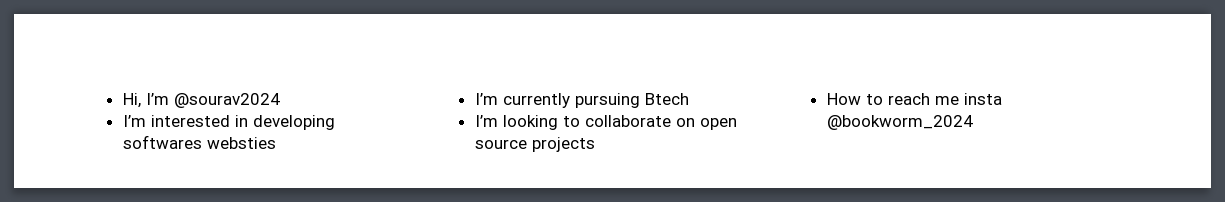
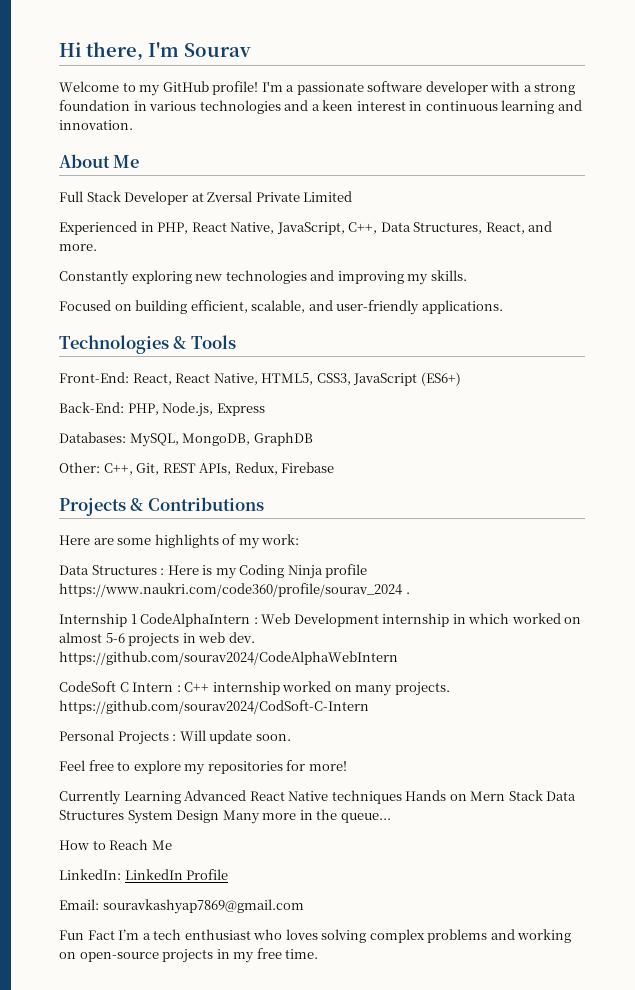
- Hi, I’m @sourav2024
- I’m interested in developing softwares websties
- I’m currently pursuing Btech
- I’m looking to collaborate on open source projects
- How to reach me insta @bookworm_2024
+ Hi there, I'm Sourav
+ Welcome to my GitHub profile! I'm a passionate software developer with a strong foundation in various technologies and a keen interest in continuous learning and innovation.
+ About Me
+ Full Stack Developer at Zversal Private Limited
+ Experienced in PHP, React Native, JavaScript, C++, Data Structures, React, and more.
+ Constantly exploring new technologies and improving my skills.
+ Focused on building efficient, scalable, and user-friendly applications.
+ Technologies & Tools
+ Front-End: React, React Native, HTML5, CSS3, JavaScript (ES6+)
+ Back-End: PHP, Node.js, Express
+ Databases: MySQL, MongoDB, GraphDB
+ Other: C++, Git, REST APIs, Redux, Firebase
+ Projects & Contributions
+ Here are some highlights of my work:
+ Data Structures : Here is my Coding Ninja profile https://www.naukri.com/code360/profile/sourav_2024 .
+ Internship 1 CodeAlphaIntern : Web Development internship in which worked on almost 5-6 projects in web dev. https://github.com/sourav2024/CodeAlphaWebIntern
+ CodeSoft C Intern : C++ internship worked on many projects. https://github.com/sourav2024/CodSoft-C-Intern
+ Personal Projects : Will update soon.
+ Feel free to explore my repositories for more!
+ Currently Learning Advanced React Native techniques Hands on Mern Stack Data Structures System Design Many more in the queue...
+ How to Reach Me
+ LinkedIn: LinkedIn Profile
+ Email: souravkashyap7869@gmail.com
+ Fun Fact I’m a tech enthusiast who loves solving complex problems and working on open-source projects in my free time.

